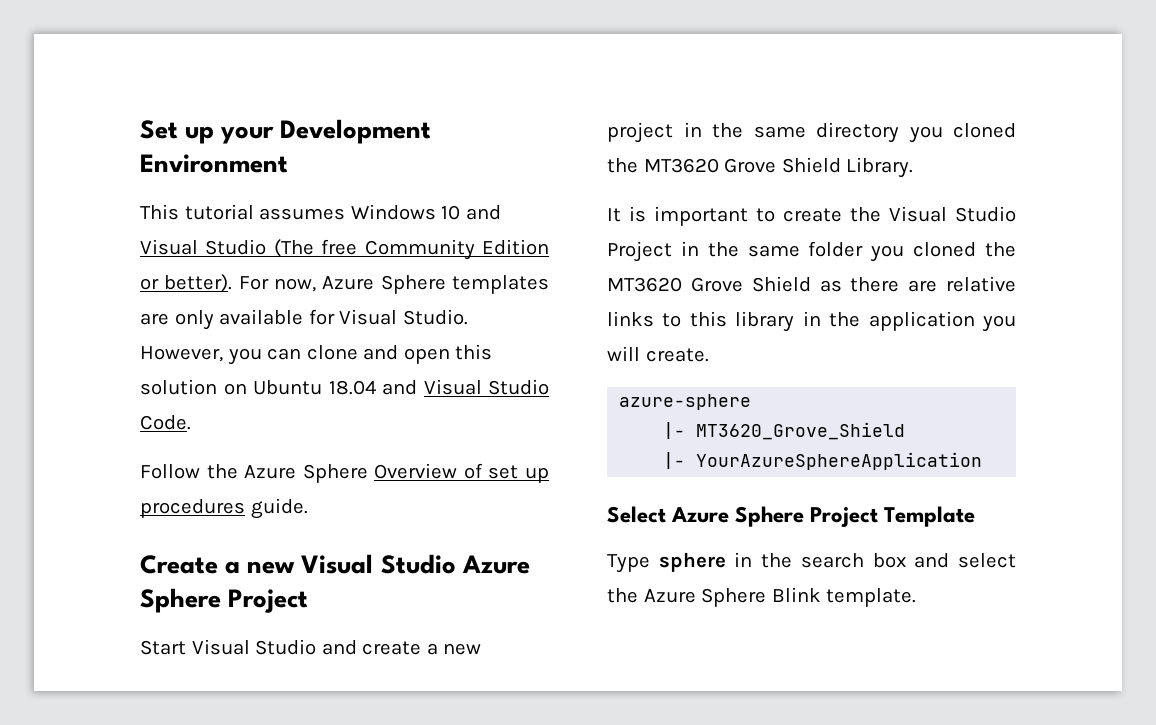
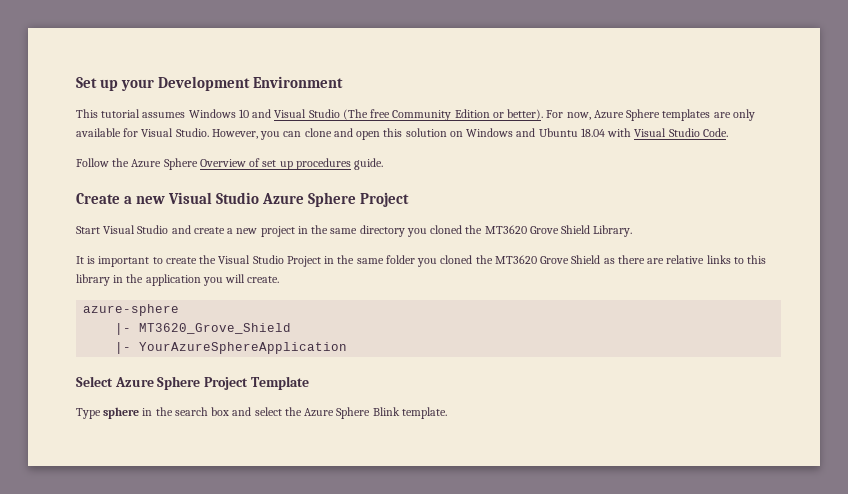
- However, you can clone and open this solution on Ubuntu 18.04 and Visual Studio Code.
+ However, you can clone and open this solution on Windows and Ubuntu 18.04 with Visual Studio Code.

